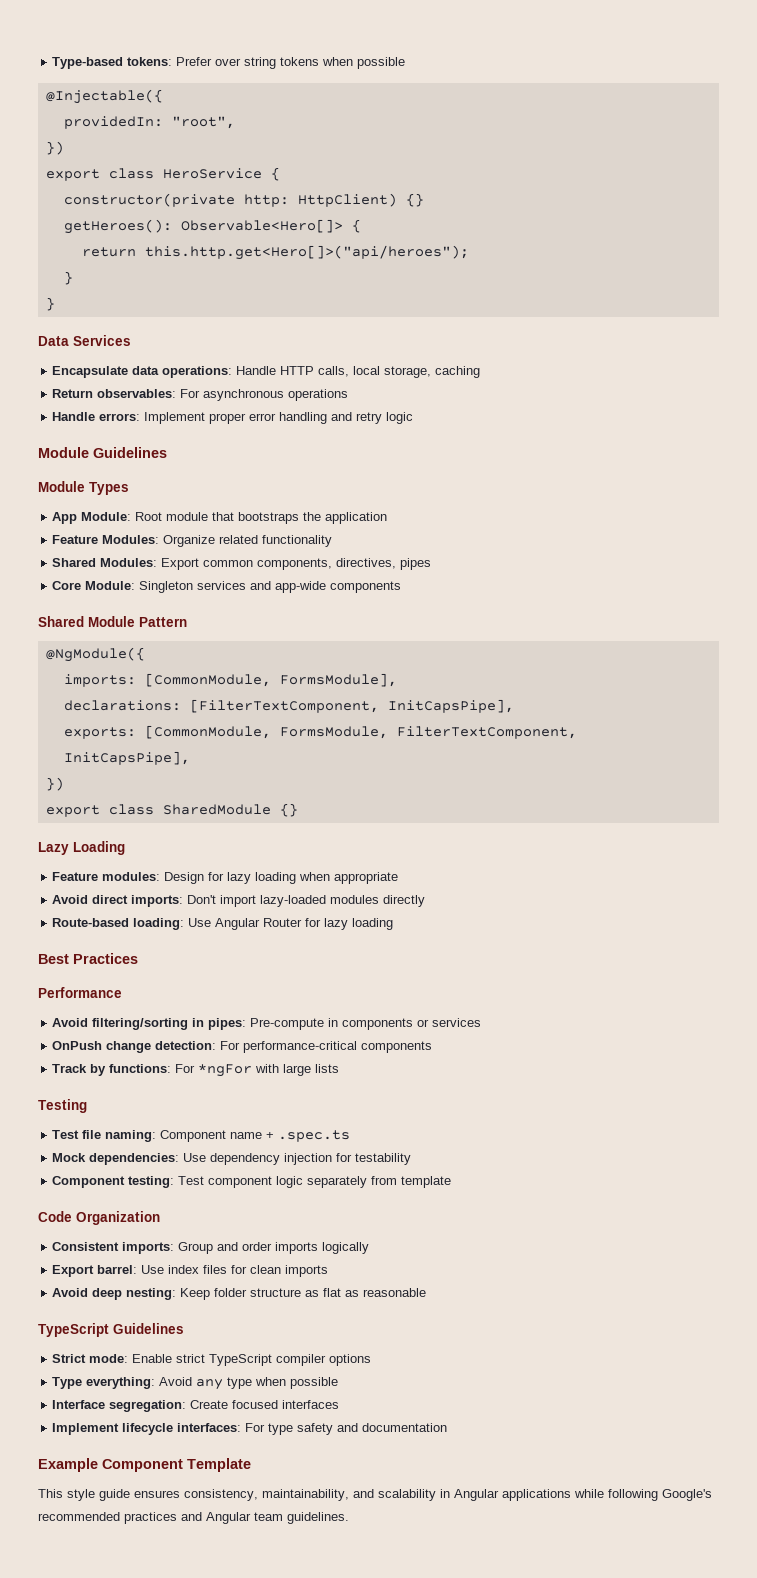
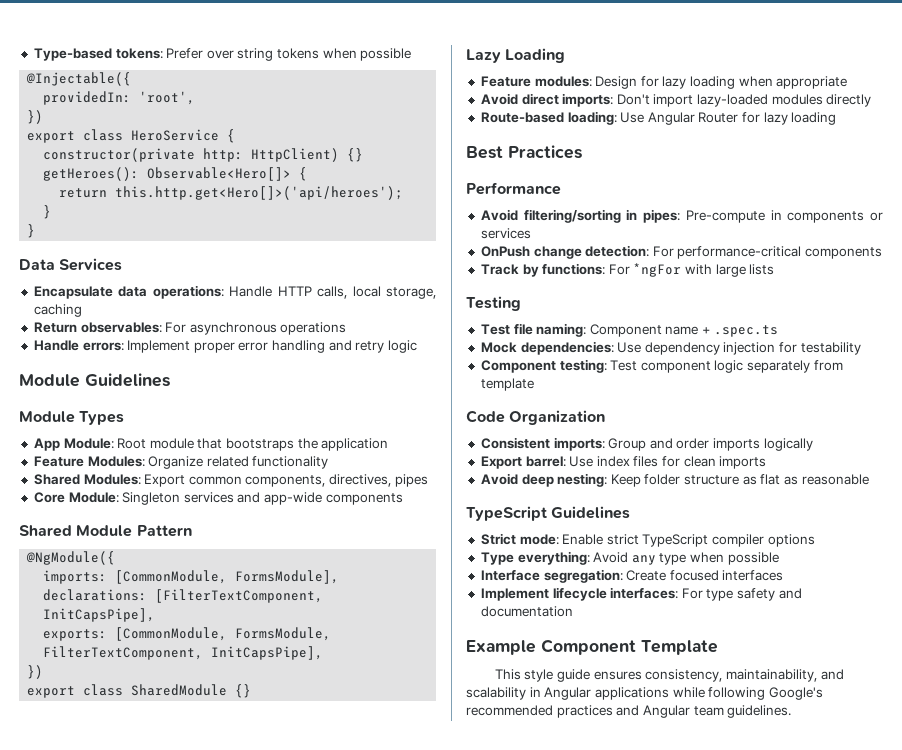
- providedIn: "root",
+ providedIn: 'root',
- return this.http.get<Hero[]>("api/heroes");
+ return this.http.get<Hero[]>('api/heroes');

